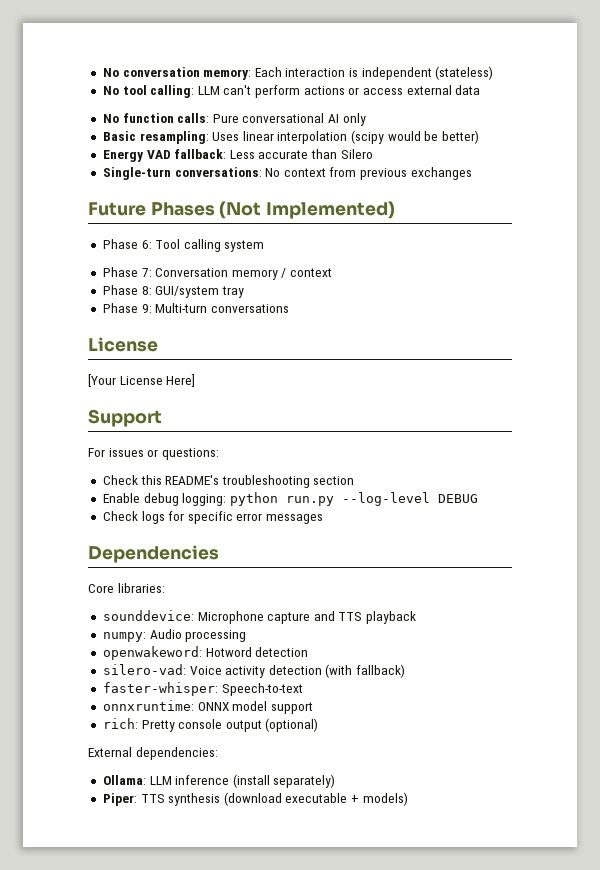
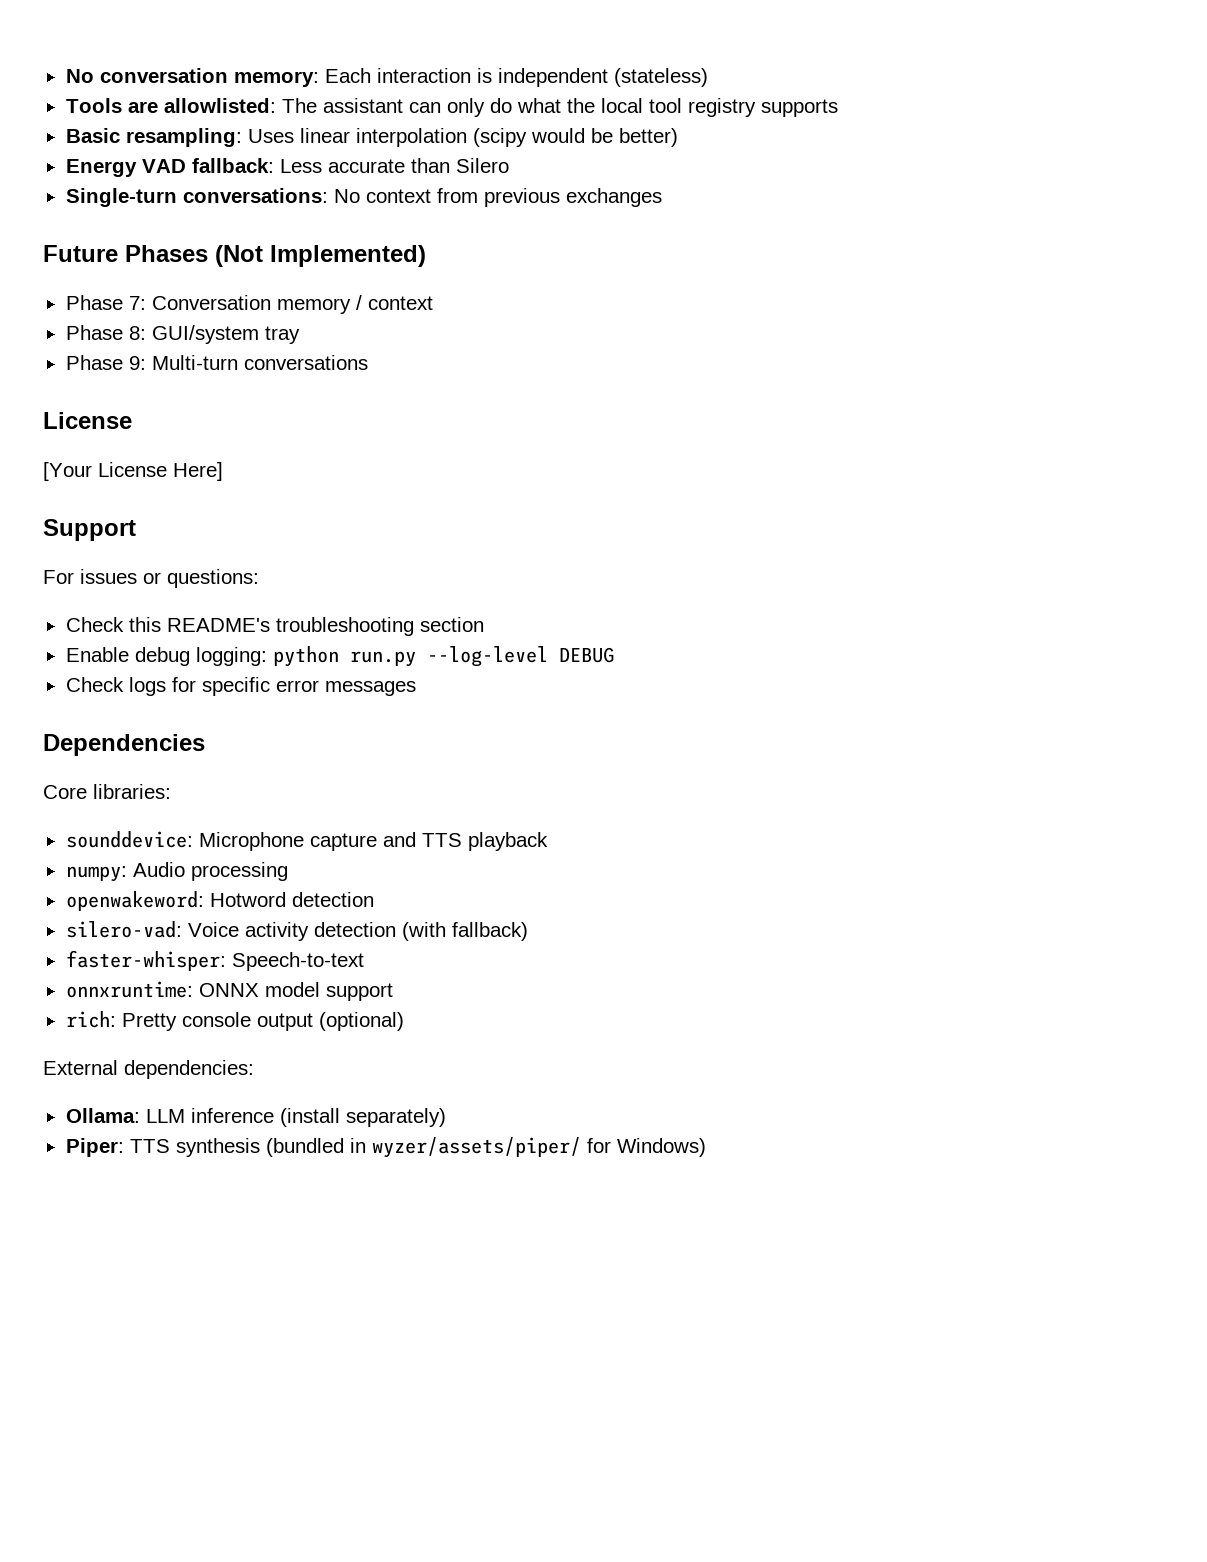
- No tool calling: LLM can't perform actions or access external data
- No function calls: Pure conversational AI only
+ Tools are allowlisted: The assistant can only do what the local tool registry supports
- Phase 6: Tool calling system
- Piper: TTS synthesis (download executable + models)
+ Piper: TTS synthesis (bundled in wyzer/assets/piper/ for Windows)

